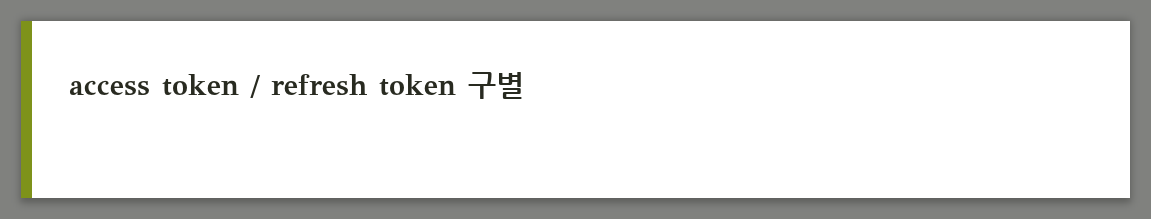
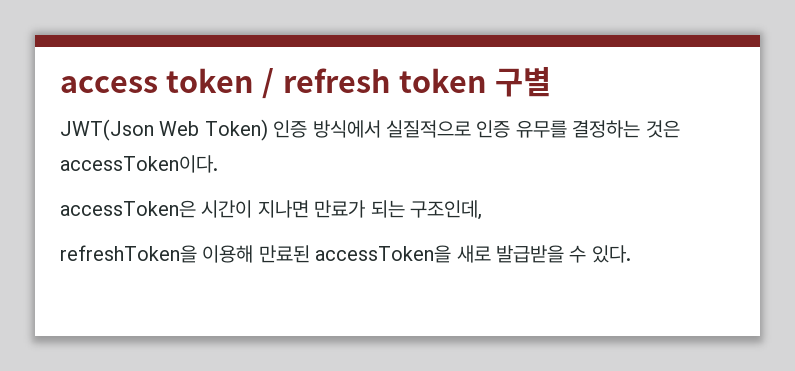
+ JWT(Json Web Token) 인증 방식에서 실질적으로 인증 유무를 결정하는 것은 accessToken이다.
+ accessToken은 시간이 지나면 만료가 되는 구조인데,
+ refreshToken을 이용해 만료된 accessToken을 새로 발급받을 수 있다.

